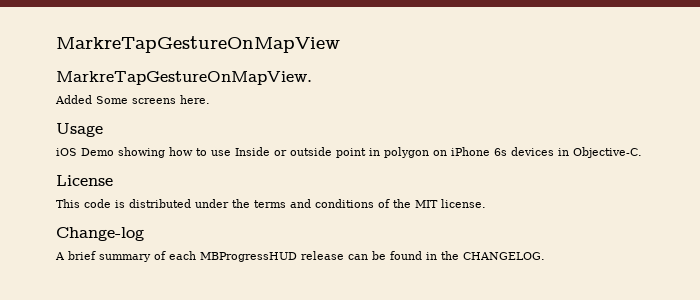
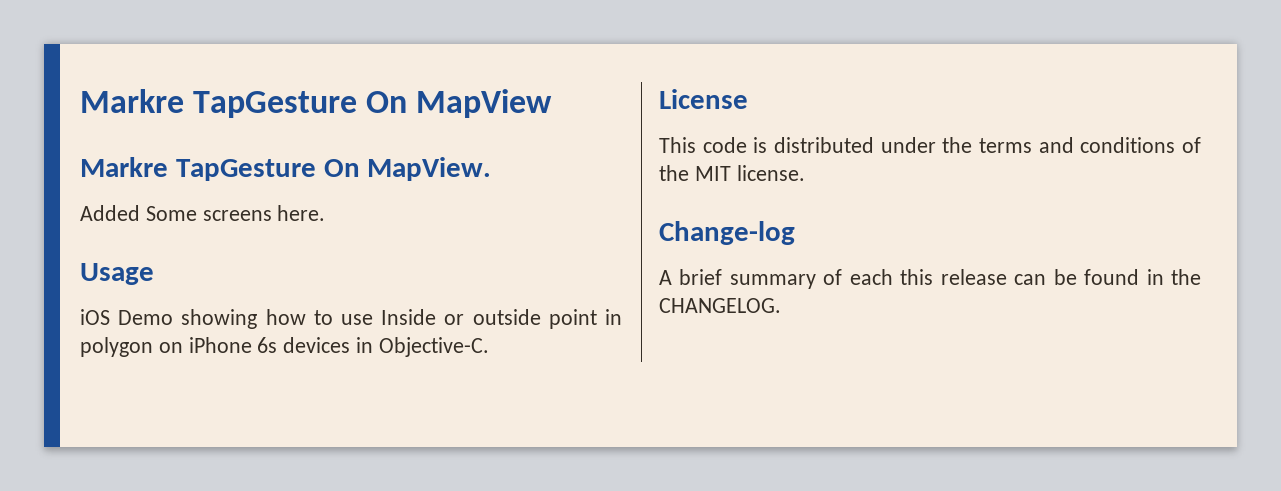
- MarkreTapGestureOnMapView
- MarkreTapGestureOnMapView.
+ Markre TapGesture On MapView
+ Markre TapGesture On MapView.
- A brief summary of each MBProgressHUD release can be found in the CHANGELOG.
+ A brief summary of each this release can be found in the CHANGELOG.

